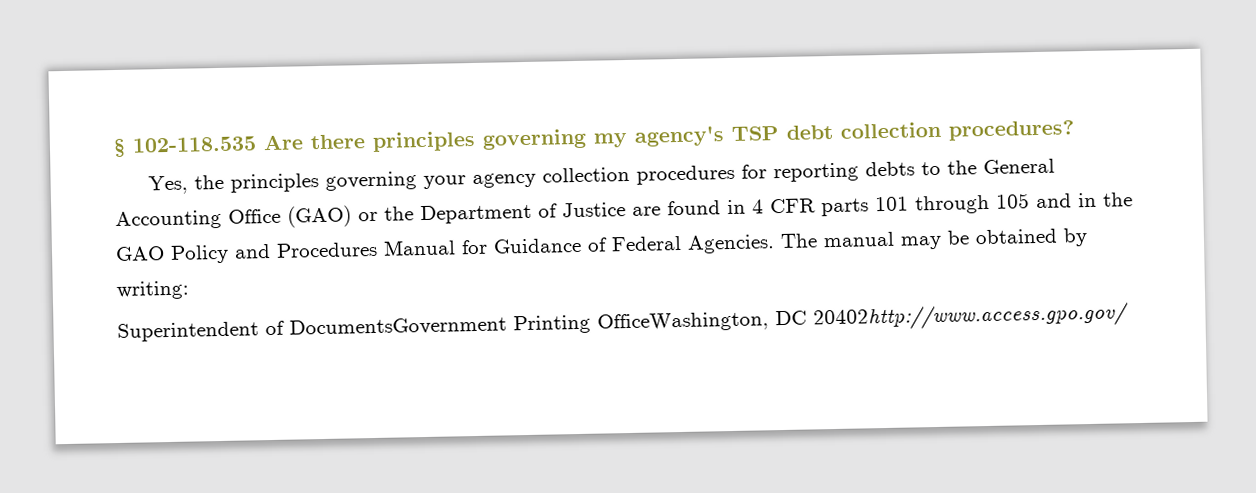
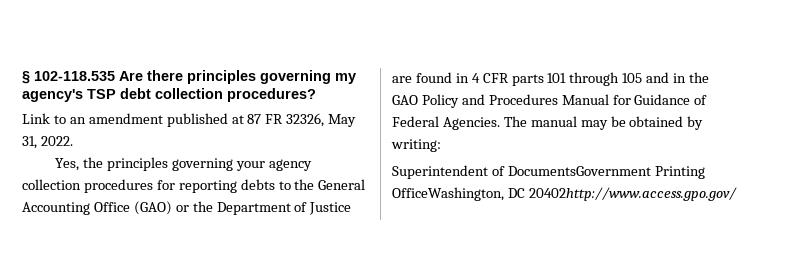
+ Link to an amendment published at 87 FR 32326, May 31, 2022.

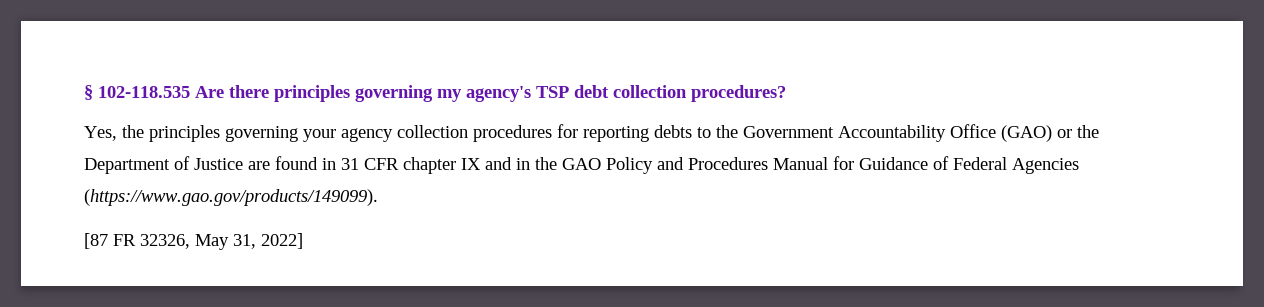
- Link to an amendment published at 87 FR 32326, May 31, 2022.
- Yes, the principles governing your agency collection procedures for reporting debts to the General Accounting Office (GAO) or the Department of Justice are found in 4 CFR parts 101 through 105 and in the GAO Policy and Procedures Manual for Guidance of Federal Agencies. The manual may be obtained by writing:
- Superintendent of DocumentsGovernment Printing OfficeWashington, DC 20402http://www.access.gpo.gov/
+ Yes, the principles governing your agency collection procedures for reporting debts to the Government Accountability Office (GAO) or the Department of Justice are found in 31 CFR chapter IX and in the GAO Policy and Procedures Manual for Guidance of Federal Agencies (https://www.gao.gov/products/149099).
+ [87 FR 32326, May 31, 2022]

